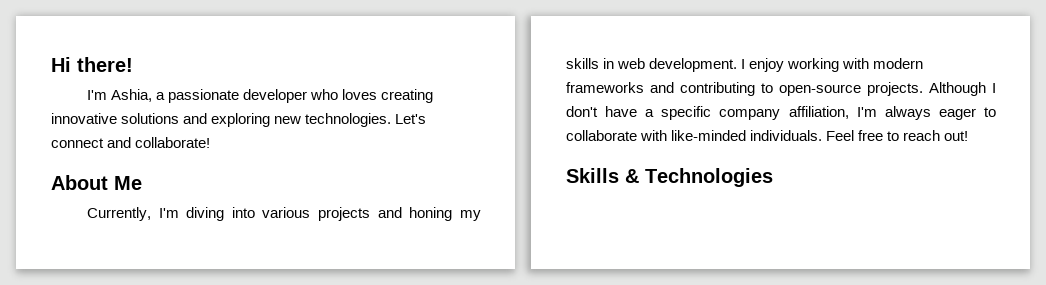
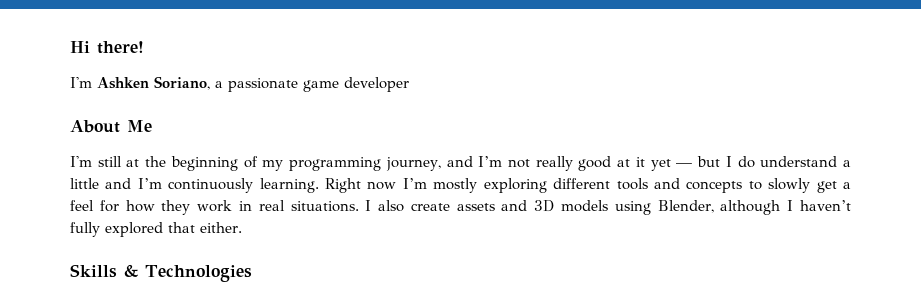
- I'm Ashia, a passionate developer who loves creating innovative solutions and exploring new technologies. Let's connect and collaborate!
+ I'm Ashken Soriano, a passionate game developer
  About Me
- Currently, I'm diving into various projects and honing my skills in web development. I enjoy working with modern frameworks and contributing to open-source projects. Although I don't have a specific company affiliation, I'm always eager to collaborate with like-minded individuals. Feel free to reach out!
+ I'm still at the beginning of my programming journey, and I’m not really good at it yet — but I do understand a little and I’m continuously learning. Right now I’m mostly exploring different tools and concepts to slowly get a feel for how they work in real situations. I also create assets and 3D models using Blender, although I haven’t fully explored that either.

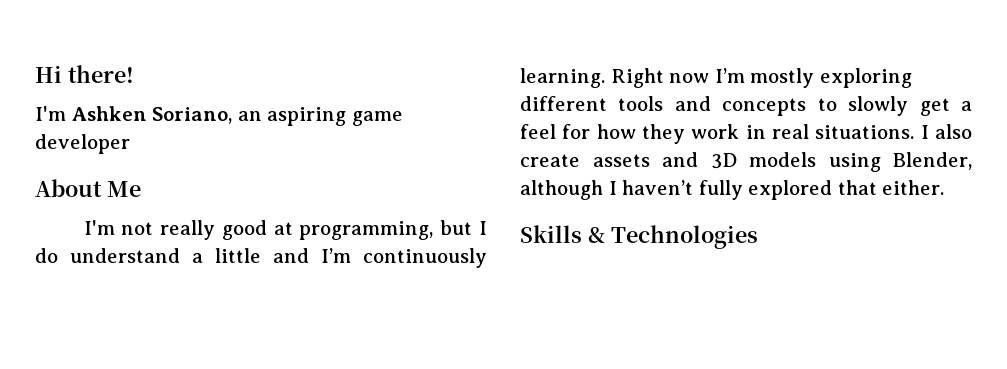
- I'm Ashken Soriano, a passionate game developer
+ I'm Ashken Soriano, an aspiring game developer
- I'm still at the beginning of my programming journey, and I’m not really good at it yet — but I do understand a little and I’m continuously learning.
+ I'm not really good at programming, but I do understand a little and I’m continuously learning.

